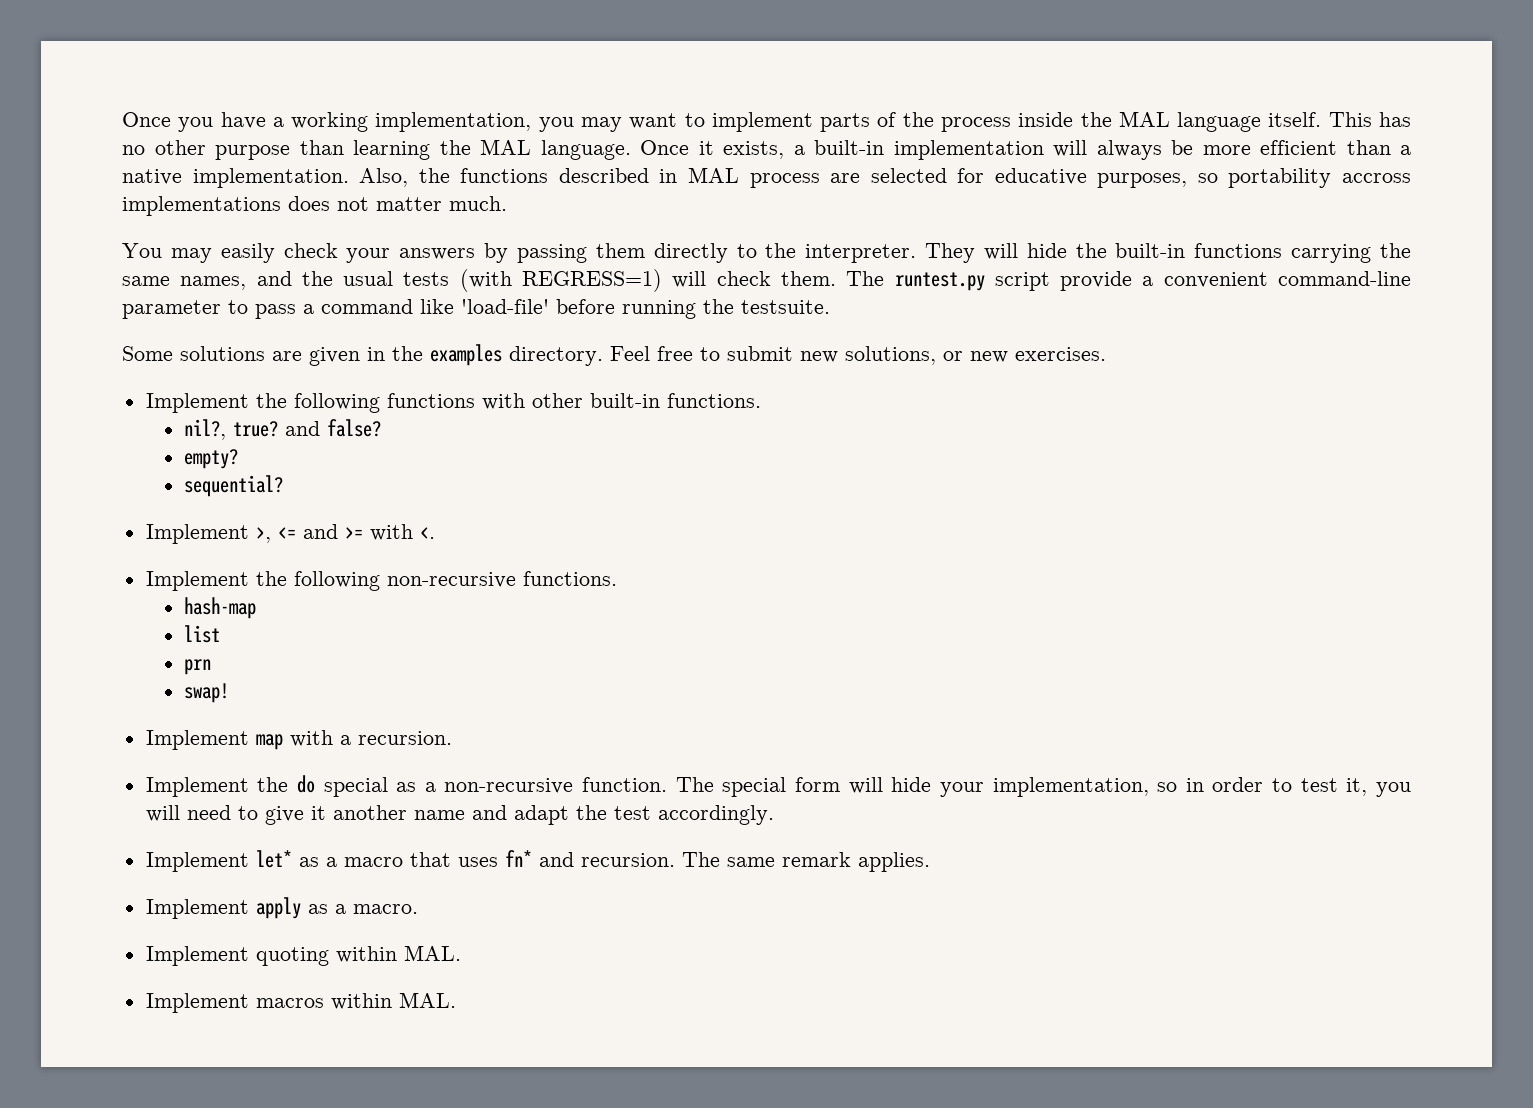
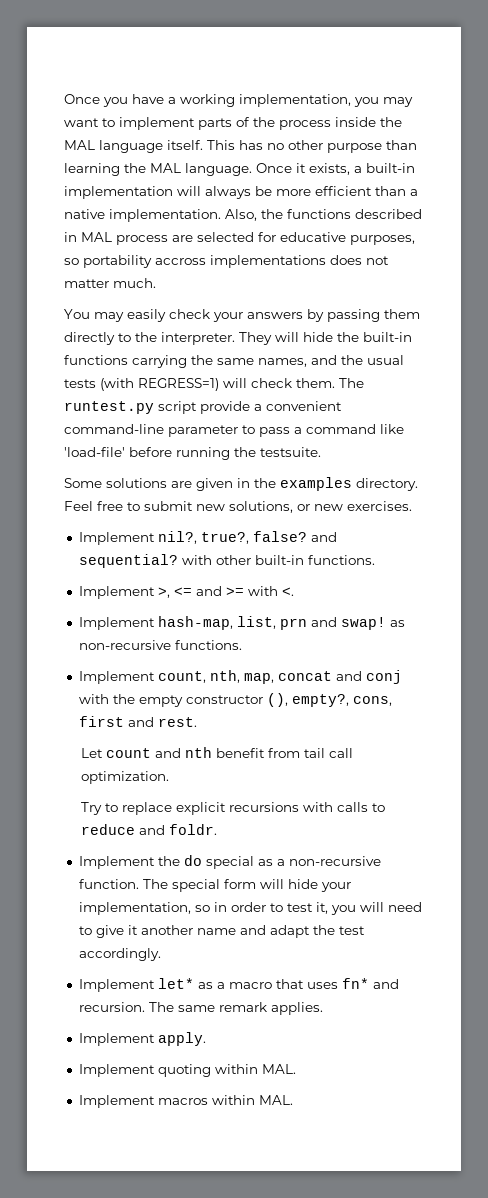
- Implement the following functions with other built-in functions.
+ Implement nil?, true?, false? and sequential? with other built-in functions.
- nil?, true? and false?
- empty?
- sequential?
- Implement the following non-recursive functions.
- hash-map
- list
- prn
- swap!
- Implement map with a recursion.
+ Implement hash-map, list, prn and swap! as non-recursive functions.
+ Implement count, nth, map, concat and conj with the empty constructor (), empty?, cons, first and rest.
+ Let count and nth benefit from tail call optimization.
+ Try to replace explicit recursions with calls to reduce and foldr.
- Implement apply as a macro.
+ Implement apply.

